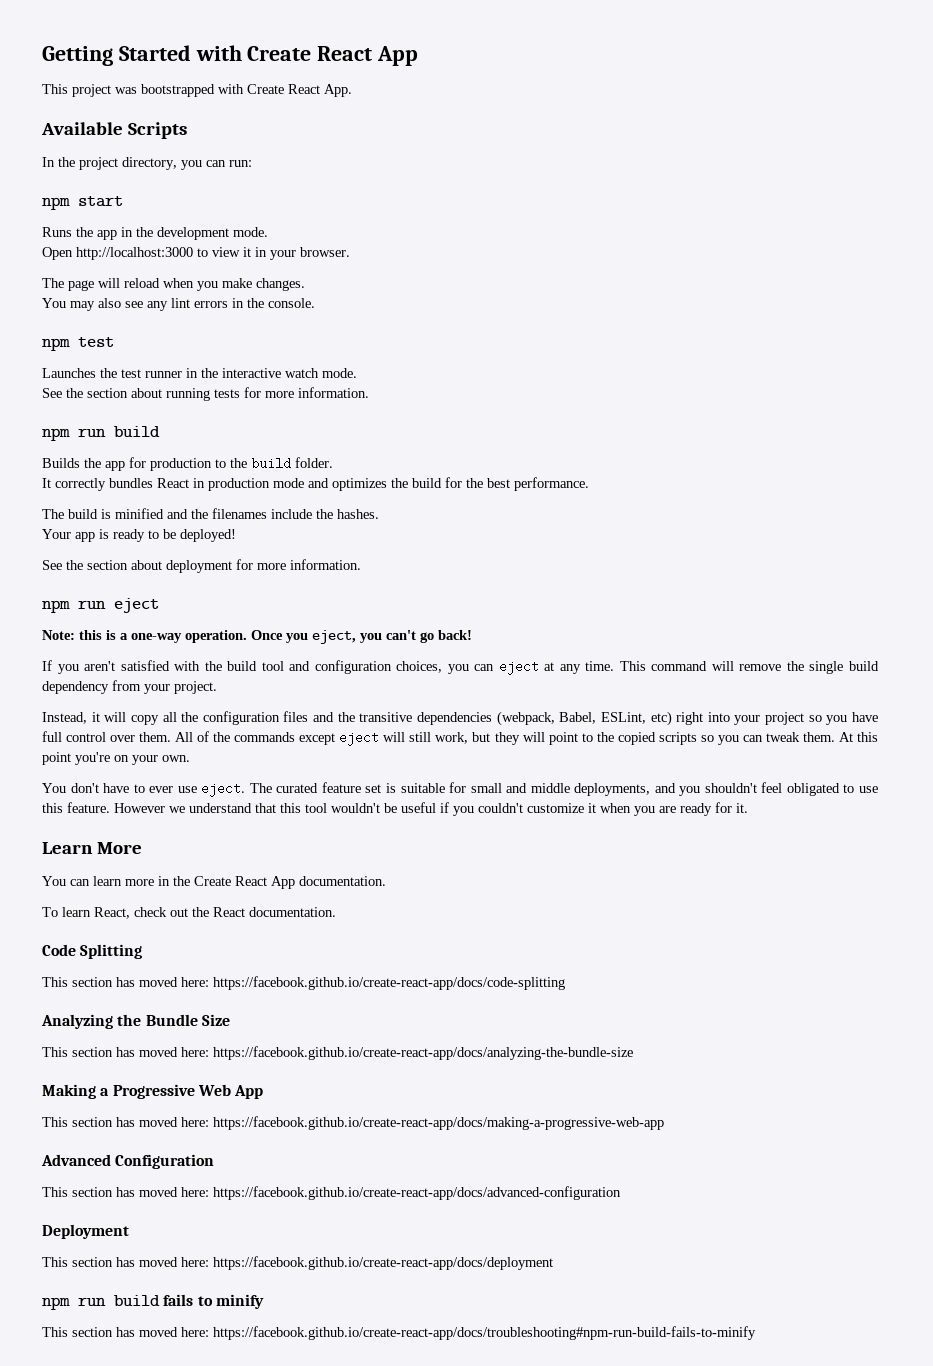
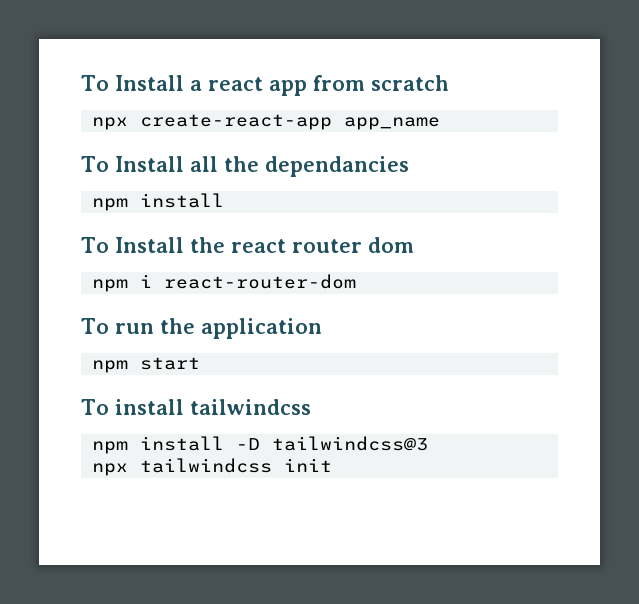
- Getting Started with Create React App
- This project was bootstrapped with Create React App.
- Available Scripts
- In the project directory, you can run:
+ To Install a react app from scratch
+ npx create-react-app app_name
+ To Install all the dependancies
+ npm install
+ To Install the react router dom
+ npm i react-router-dom
+ To run the application
  npm start
- Runs the app in the development mode.
- Open http://localhost:3000 to view it in your browser.
- The page will reload when you make changes.
- You may also see any lint errors in the console.
- npm test
- Launches the test runner in the interactive watch mode.
- See the section about running tests for more information.
- npm run build
- Builds the app for production to the build folder.
- It correctly bundles React in production mode and optimizes the build for the best performance.
- The build is minified and the filenames include the hashes.
- Your app is ready to be deployed!
- See the section about deployment for more information.
- npm run eject
- Note: this is a one-way operation. Once you eject, you can't go back!
- If you aren't satisfied with the build tool and configuration choices, you can eject at any time. This command will remove the single build dependency from your project.
- Instead, it will copy all the configuration files and the transitive dependencies (webpack, Babel, ESLint, etc) right into your project so you have full control over them. All of the commands except eject will still work, but they will point to the copied scripts so you can tweak them. At this point you're on your own.
- You don't have to ever use eject. The curated feature set is suitable for small and middle deployments, and you shouldn't feel obligated to use this feature. However we understand that this tool wouldn't be useful if you couldn't customize it when you are ready for it.
- Learn More
- You can learn more in the Create React App documentation.
- To learn React, check out the React documentation.
- Code Splitting
- This section has moved here: https://facebook.github.io/create-react-app/docs/code-splitting
- Analyzing the Bundle Size
- This section has moved here: https://facebook.github.io/create-react-app/docs/analyzing-the-bundle-size
- Making a Progressive Web App
- This section has moved here: https://facebook.github.io/create-react-app/docs/making-a-progressive-web-app
- Advanced Configuration
- This section has moved here: https://facebook.github.io/create-react-app/docs/advanced-configuration
- Deployment
- This section has moved here: https://facebook.github.io/create-react-app/docs/deployment
- npm run build fails to minify
- This section has moved here: https://facebook.github.io/create-react-app/docs/troubleshooting#npm-run-build-fails-to-minify
+ To install tailwindcss
+ npm install -D tailwindcss@3
+ npx tailwindcss init

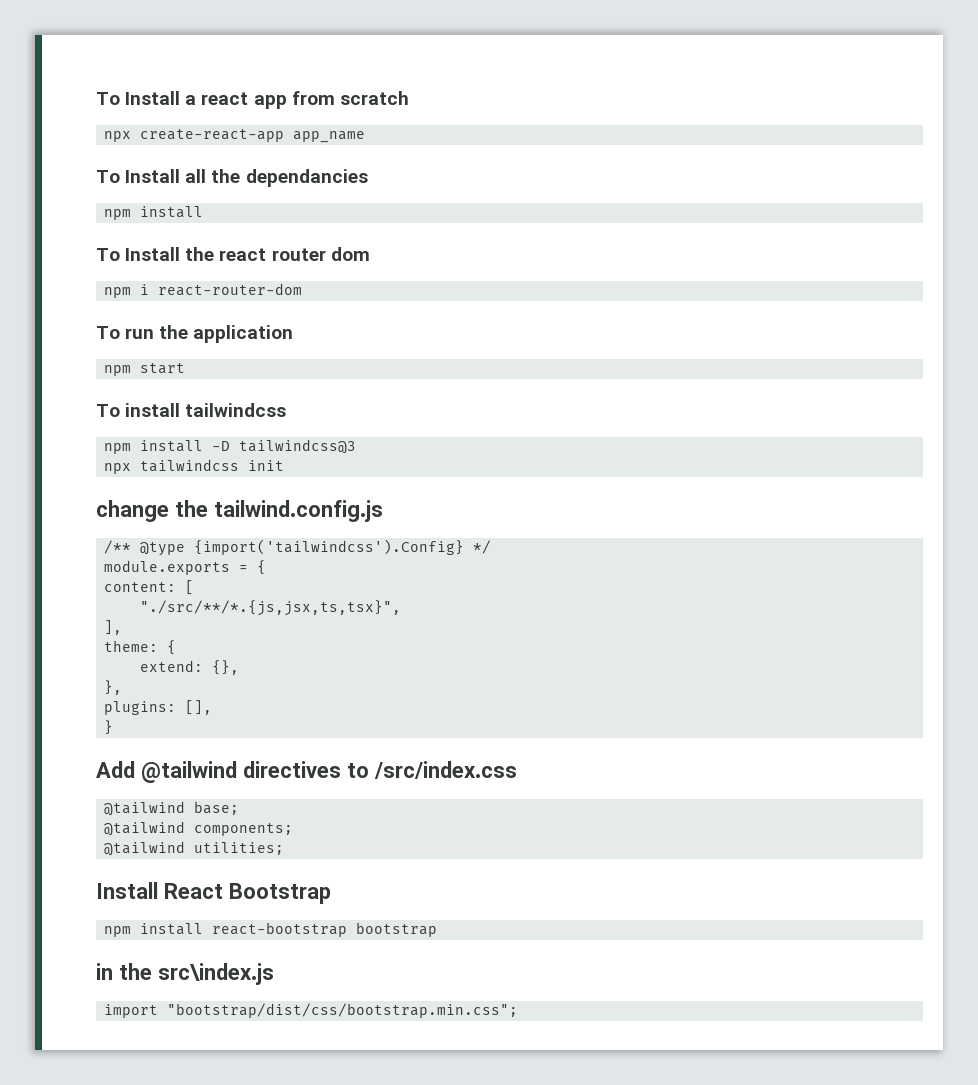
+ change the tailwind.config.js
+ /** @type {import('tailwindcss').Config} */
+ module.exports = {
+ content: [
+ "./src/**/*.{js,jsx,ts,tsx}",
+ ],
+ theme: {
+ extend: {},
+ },
+ plugins: [],
+ }
+ Add @tailwind directives to /src/index.css
+ @tailwind base;
+ @tailwind components;
+ @tailwind utilities;
+ Install React Bootstrap
+ npm install react-bootstrap bootstrap
+ in the src\index.js
+ import "bootstrap/dist/css/bootstrap.min.css";

